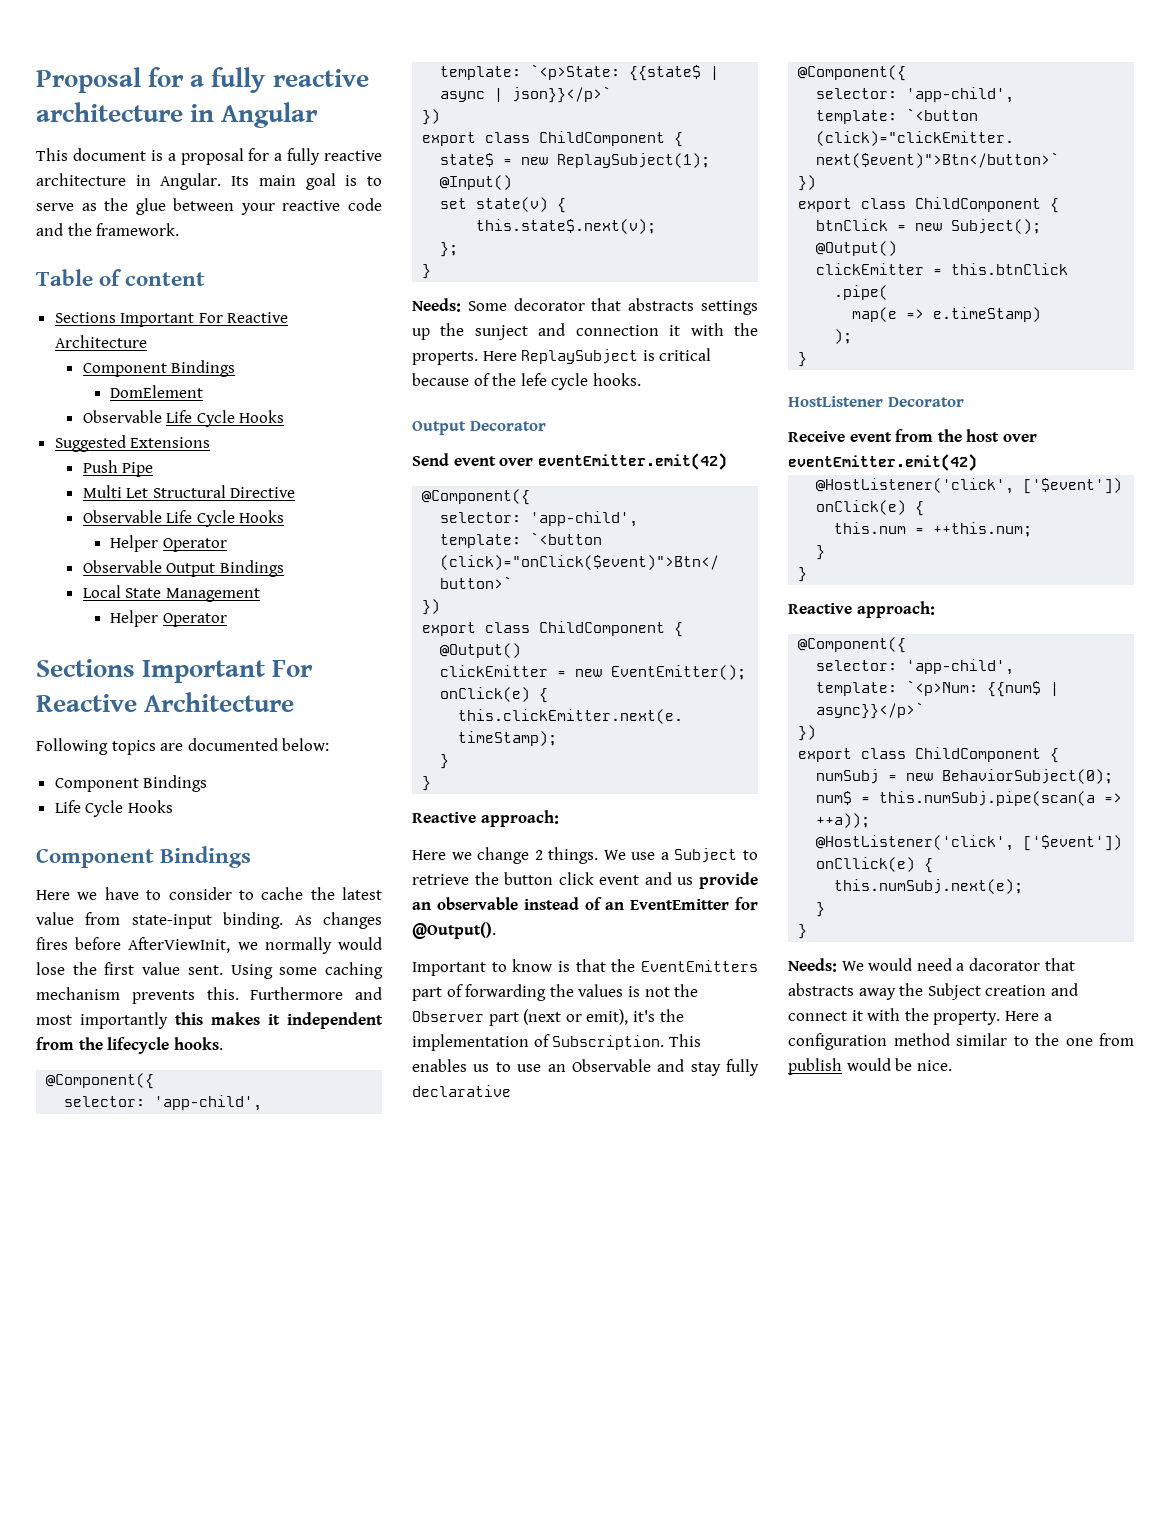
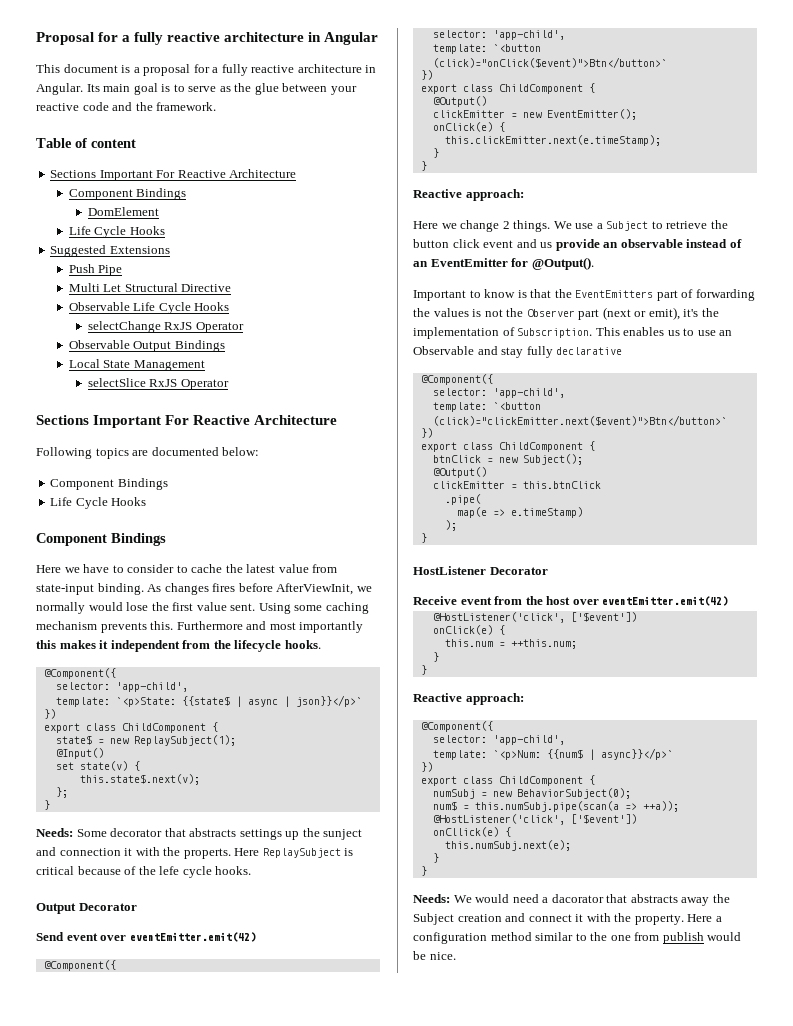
  DomElement
- Observable Life Cycle Hooks
+ Life Cycle Hooks
  Multi Let Structural Directive
  Observable Life Cycle Hooks
- Helper Operator
+ selectChange RxJS Operator
  Local State Management
- Helper Operator
+ selectSlice RxJS Operator

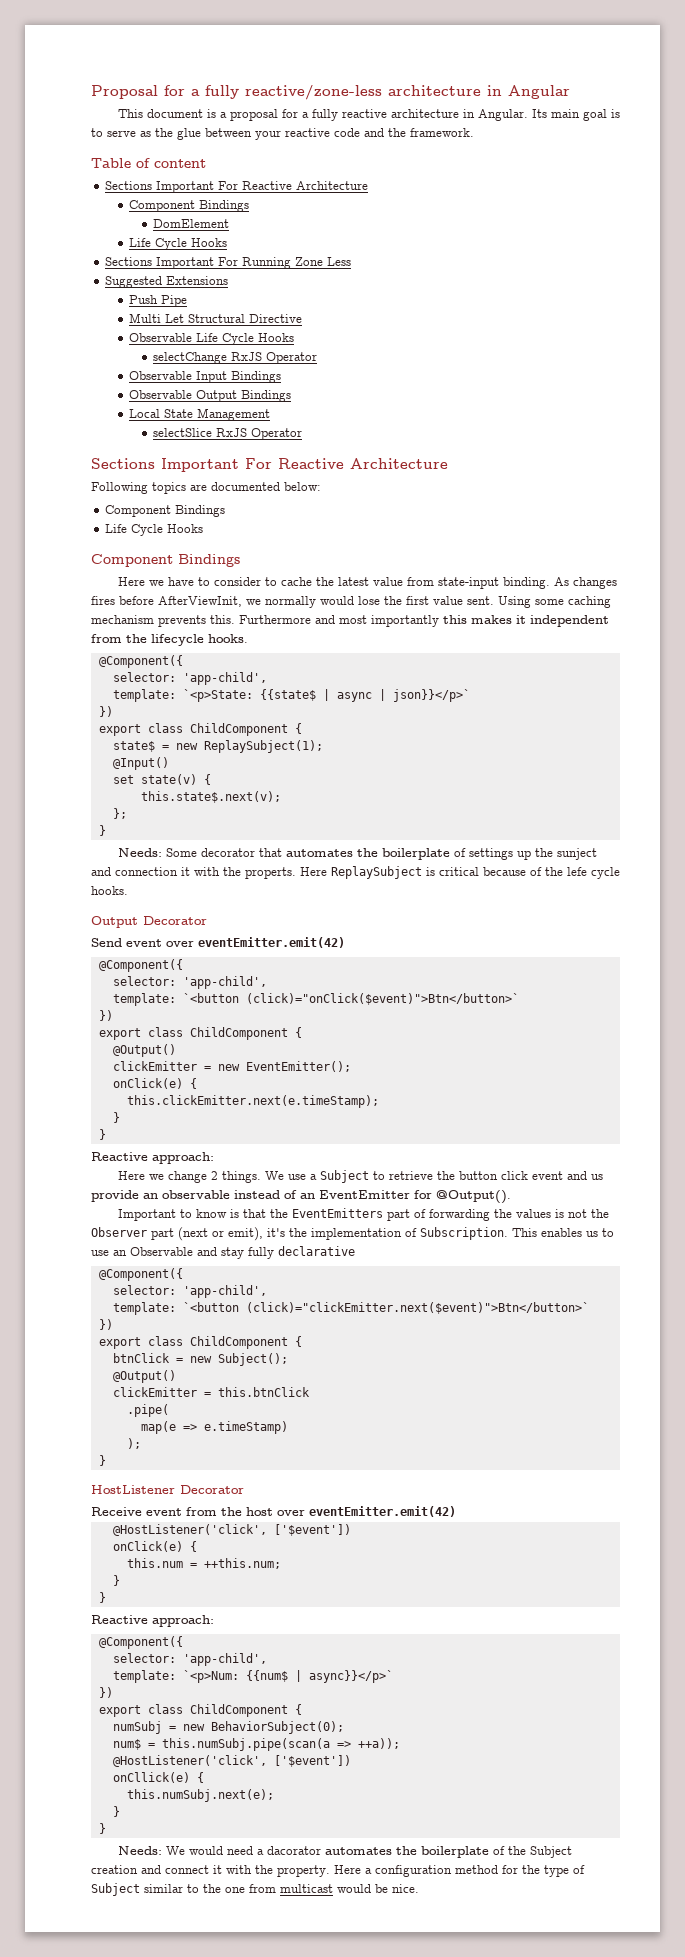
- Proposal for a fully reactive architecture in Angular
+ Proposal for a fully reactive/zone-less architecture in Angular
+ Sections Important For Running Zone Less
+ Observable Input Bindings
- Needs: Some decorator that abstracts settings up the sunject and connection it with the properts.
+ Needs: Some decorator that automates the boilerplate of settings up the sunject and connection it with the properts.
- Needs: We would need a dacorator that abstracts away the Subject creation and connect it with the property.
+ Needs: We would need a dacorator automates the boilerplate of the Subject creation and connect it with the property.
- Here a configuration method similar to the one from publish would be nice.
+ Here a configuration method for the type of Subject similar to the one from multicast would be nice.

